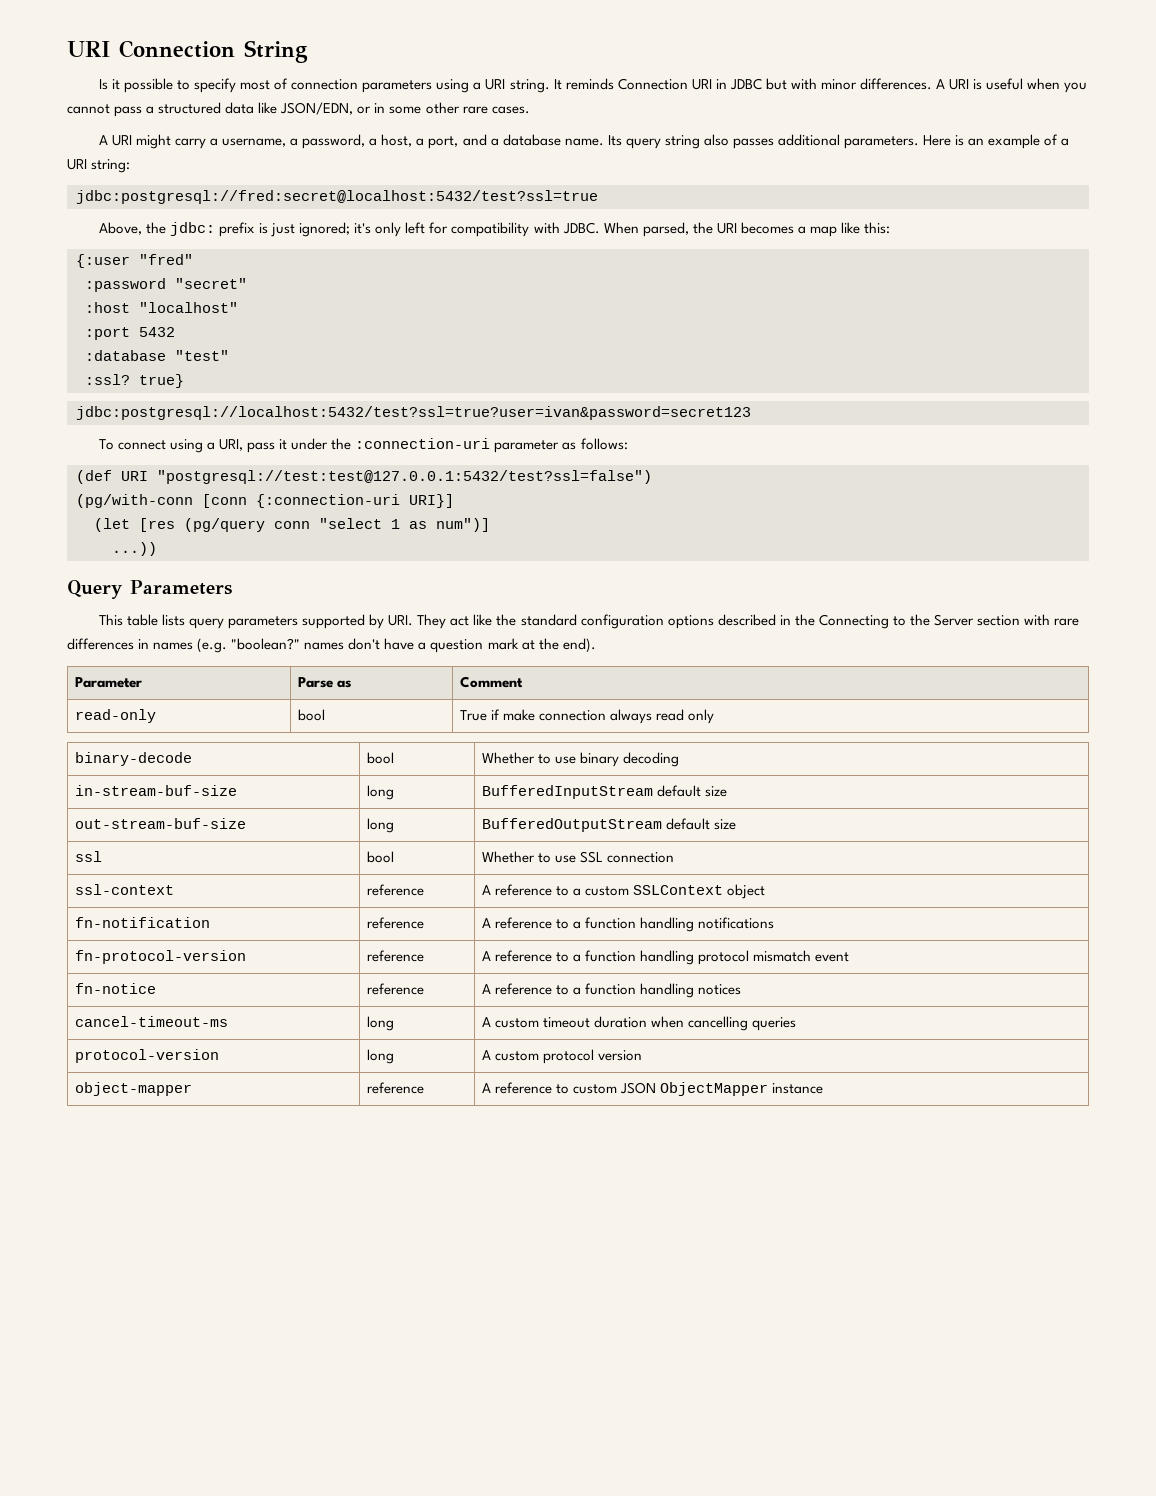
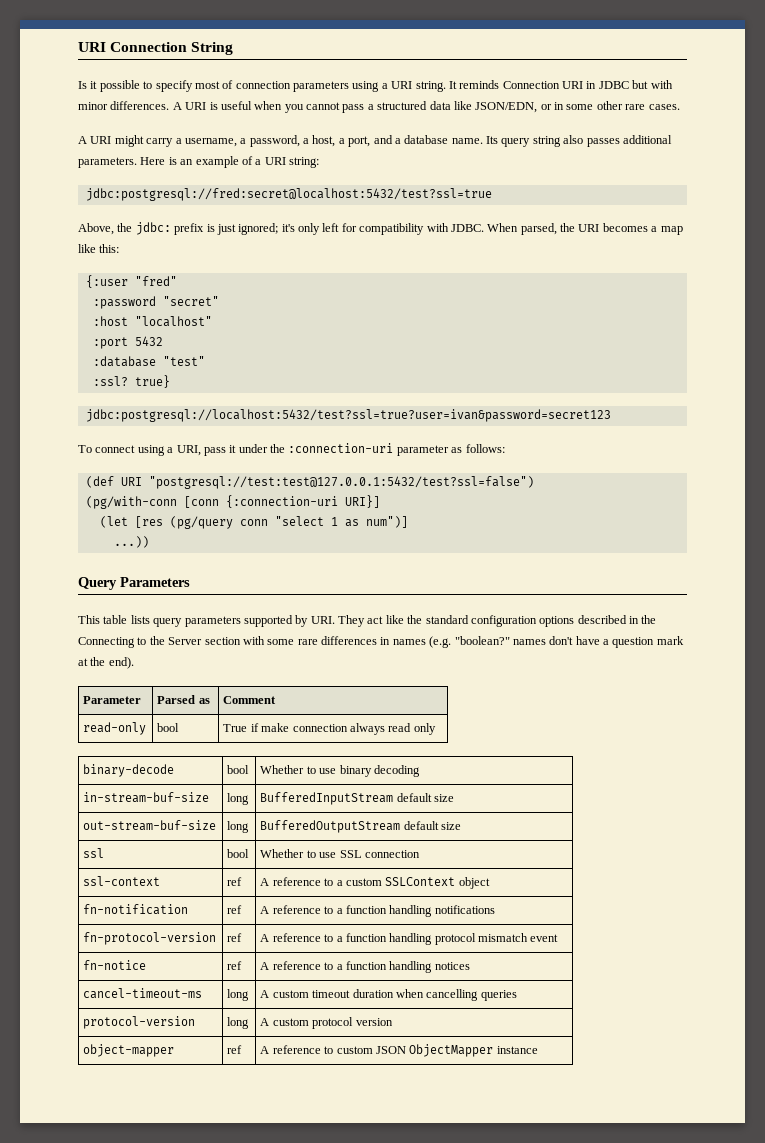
- This table lists query parameters supported by URI. They act like the standard configuration options described in the Connecting to the Server section with rare differences in names (e.g. "boolean?" names don't have a question mark at the end).
+ This table lists query parameters supported by URI. They act like the standard configuration options described in the Connecting to the Server section with some rare differences in names (e.g. "boolean?" names don't have a question mark at the end).
- Parameter | Parse as | Comment
+ Parameter | Parsed as | Comment
- ssl-context | reference | A reference to a custom SSLContext object
+ ssl-context | ref | A reference to a custom SSLContext object
- fn-notification | reference | A reference to a function handling notifications
+ fn-notification | ref | A reference to a function handling notifications
- fn-protocol-version | reference | A reference to a function handling protocol mismatch event
+ fn-protocol-version | ref | A reference to a function handling protocol mismatch event
- fn-notice | reference | A reference to a function handling notices
+ fn-notice | ref | A reference to a function handling notices
- object-mapper | reference | A reference to custom JSON ObjectMapper instance
+ object-mapper | ref | A reference to custom JSON ObjectMapper instance

